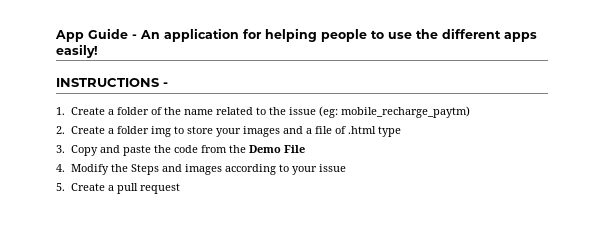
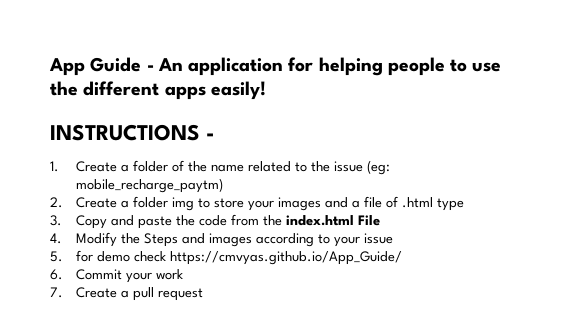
- 3. Copy and paste the code from the Demo File
+ 3. Copy and paste the code from the index.html File
- 5. Create a pull request
+ 5. for demo check https://cmvyas.github.io/App_Guide/
+ 6. Commit your work
+ 7. Create a pull request

